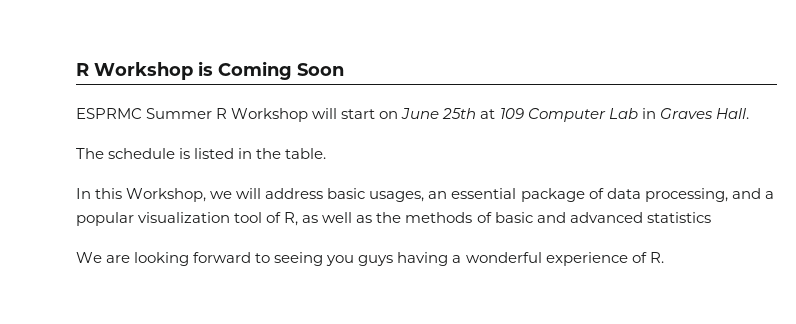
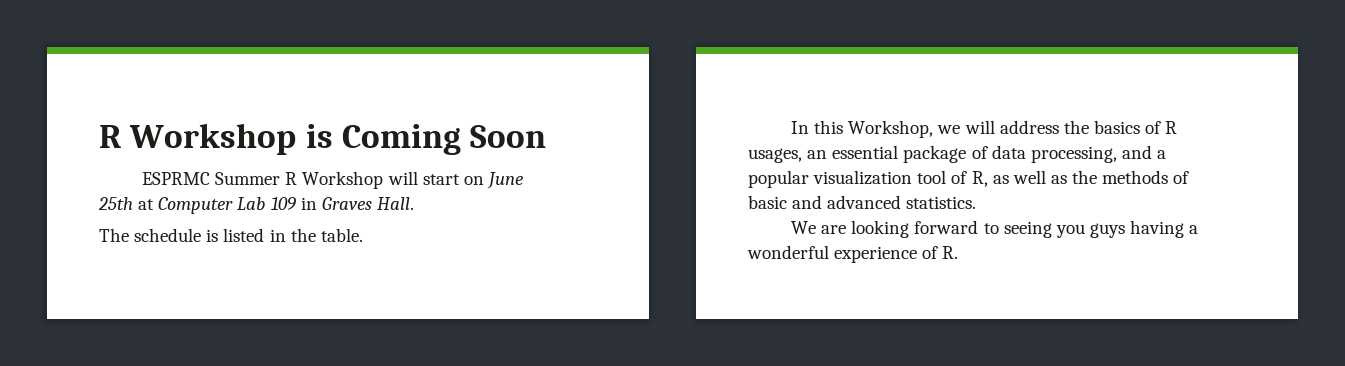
- ESPRMC Summer R Workshop will start on June 25th at 109 Computer Lab in Graves Hall.
+ ESPRMC Summer R Workshop will start on June 25th at Computer Lab 109 in Graves Hall.
- In this Workshop, we will address basic usages, an essential package of data processing, and a popular visualization tool of R, as well as the methods of basic and advanced statistics
+ In this Workshop, we will address the basics of R usages, an essential package of data processing, and a popular visualization tool of R, as well as the methods of basic and advanced statistics.

